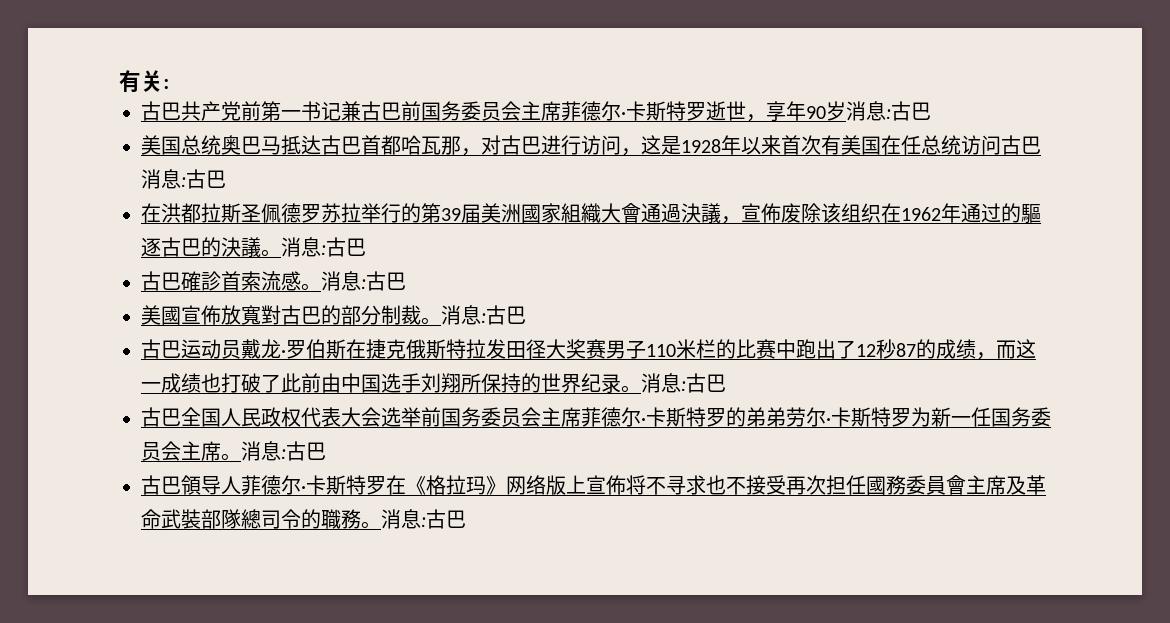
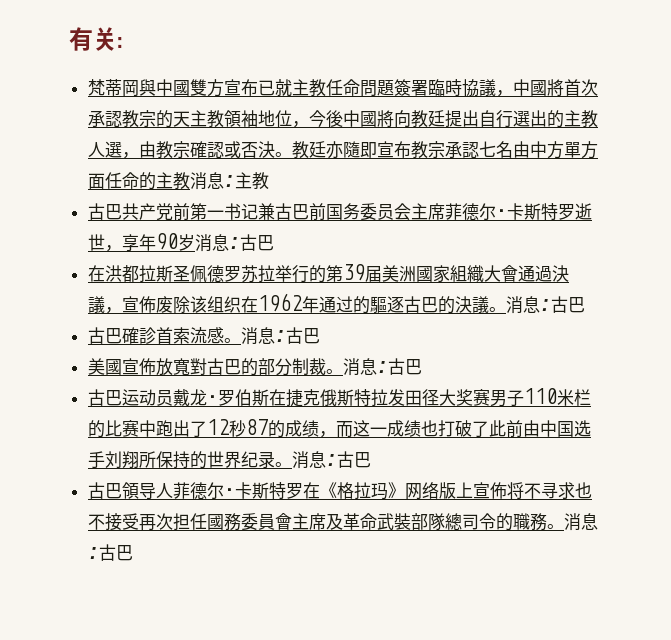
+ 梵蒂岡與中國雙方宣布已就主教任命問題簽署臨時協議，中國將首次承認教宗的天主教領袖地位，今後中國將向教廷提出自行選出的主教人選，由教宗確認或否決。教廷亦隨即宣布教宗承認七名由中方單方面任命的主教消息:主教
- 美国总统奥巴马抵达古巴首都哈瓦那，对古巴进行访问，这是1928年以来首次有美国在任总统访问古巴消息:古巴
- 古巴全国人民政权代表大会选举前国务委员会主席菲德尔·卡斯特罗的弟弟劳尔·卡斯特罗为新一任国务委员会主席。消息:古巴

